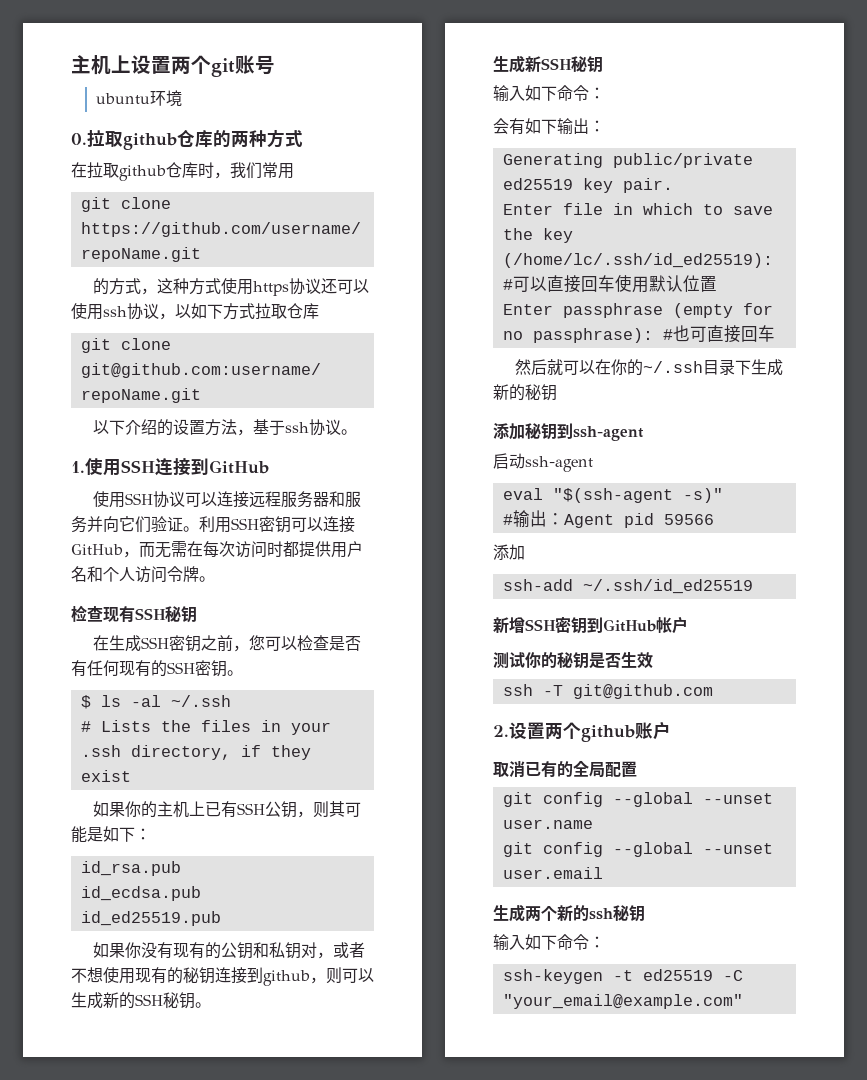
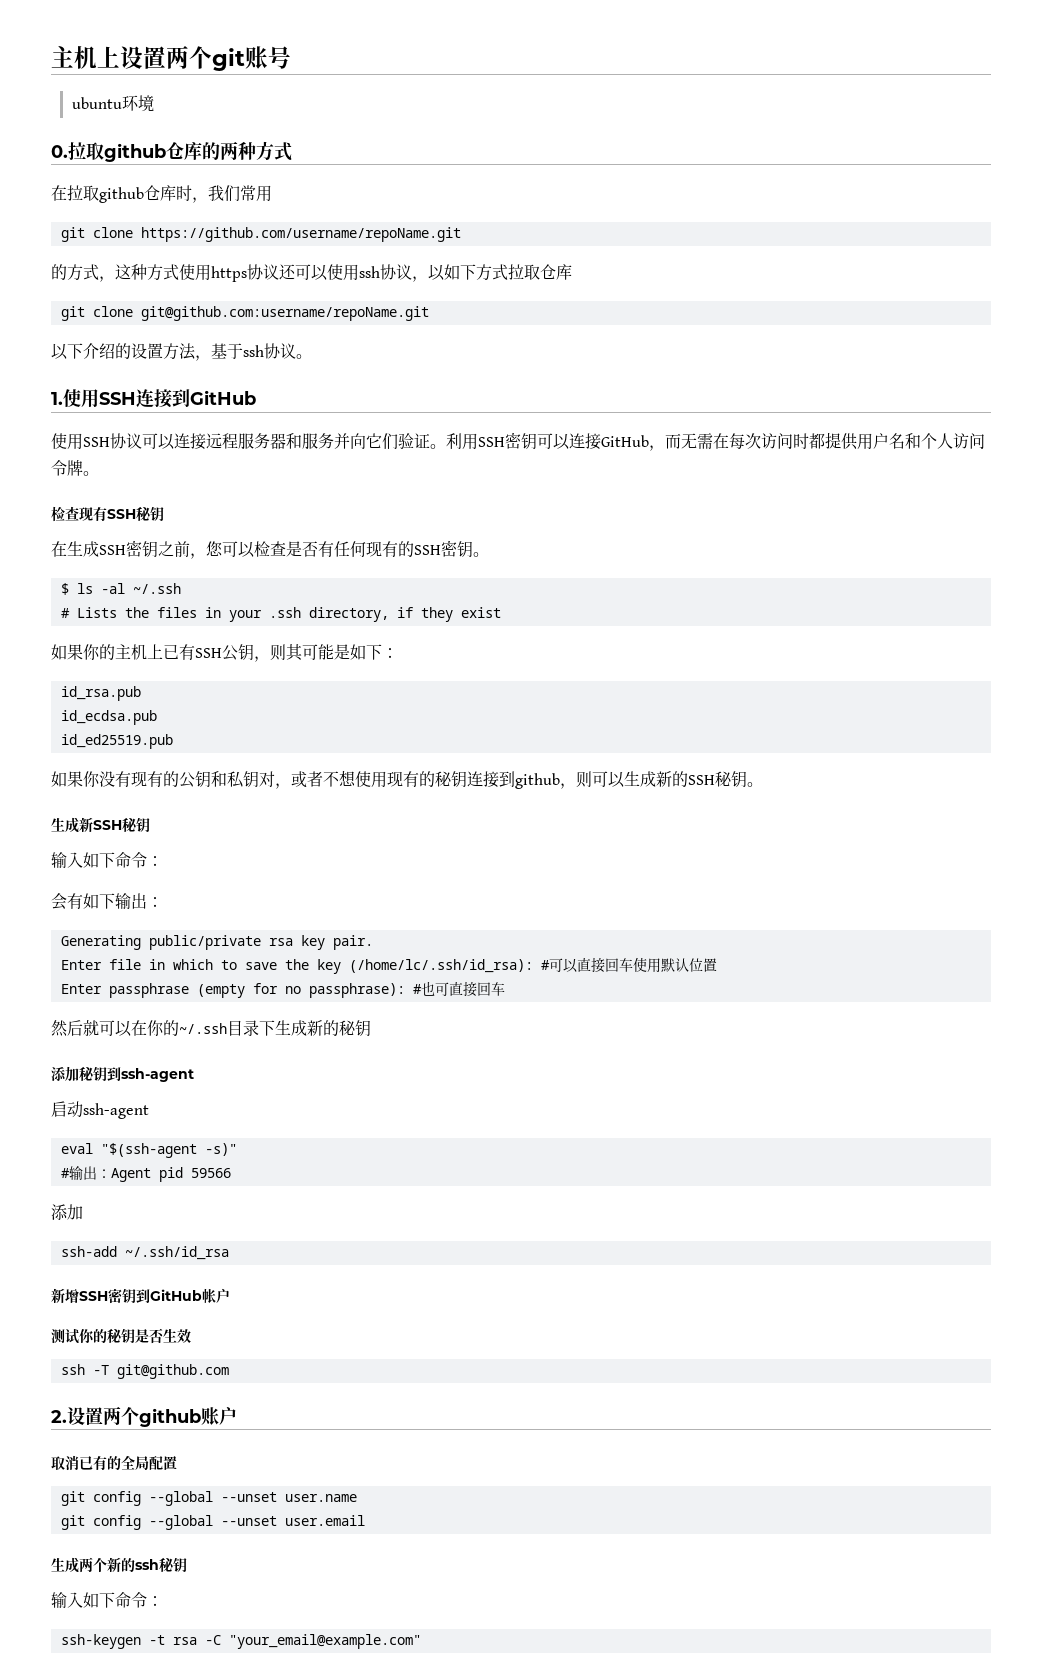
- Generating public/private ed25519 key pair.
+ Generating public/private rsa key pair.
- Enter file in which to save the key (/home/lc/.ssh/id_ed25519): #可以直接回车使用默认位置
+ Enter file in which to save the key (/home/lc/.ssh/id_rsa): #可以直接回车使用默认位置
- ssh-add ~/.ssh/id_ed25519
+ ssh-add ~/.ssh/id_rsa
- ssh-keygen -t ed25519 -C "your_email@example.com"
+ ssh-keygen -t rsa -C "your_email@example.com"

